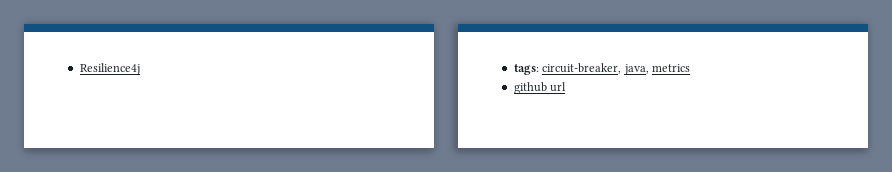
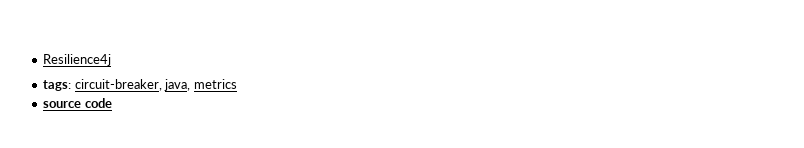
- github url
+ source code

